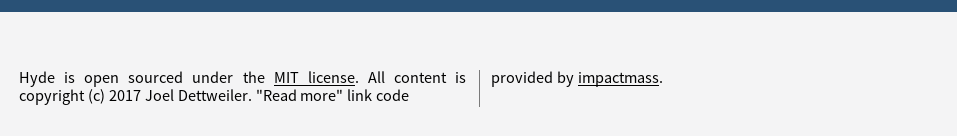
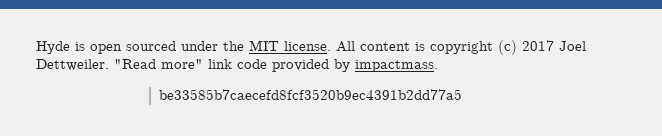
+ be33585b7caecefd8fcf3520b9ec4391b2dd77a5

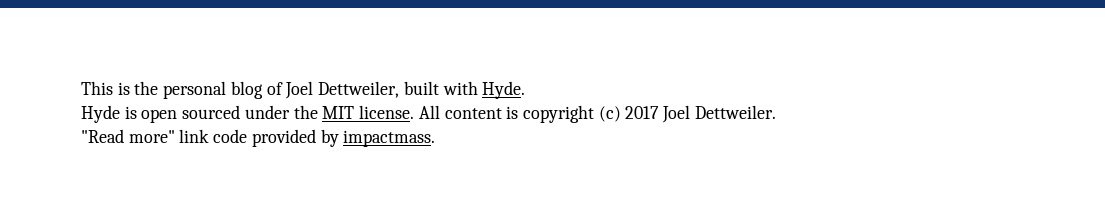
+ This is the personal blog of Joel Dettweiler, built with Hyde.
- All content is copyright (c) 2017 Joel Dettweiler. "Read more" link code provided by impactmass.
+ All content is copyright (c) 2017 Joel Dettweiler.
+ "Read more" link code provided by impactmass.
- be33585b7caecefd8fcf3520b9ec4391b2dd77a5

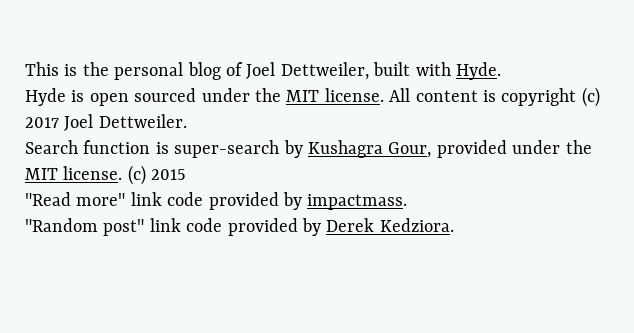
+ Search function is super-search by Kushagra Gour, provided under the MIT license. (c) 2015
+ "Random post" link code provided by Derek Kedziora.

